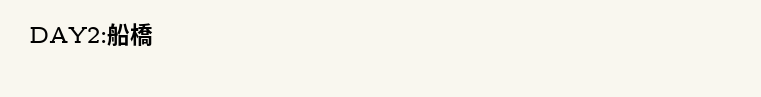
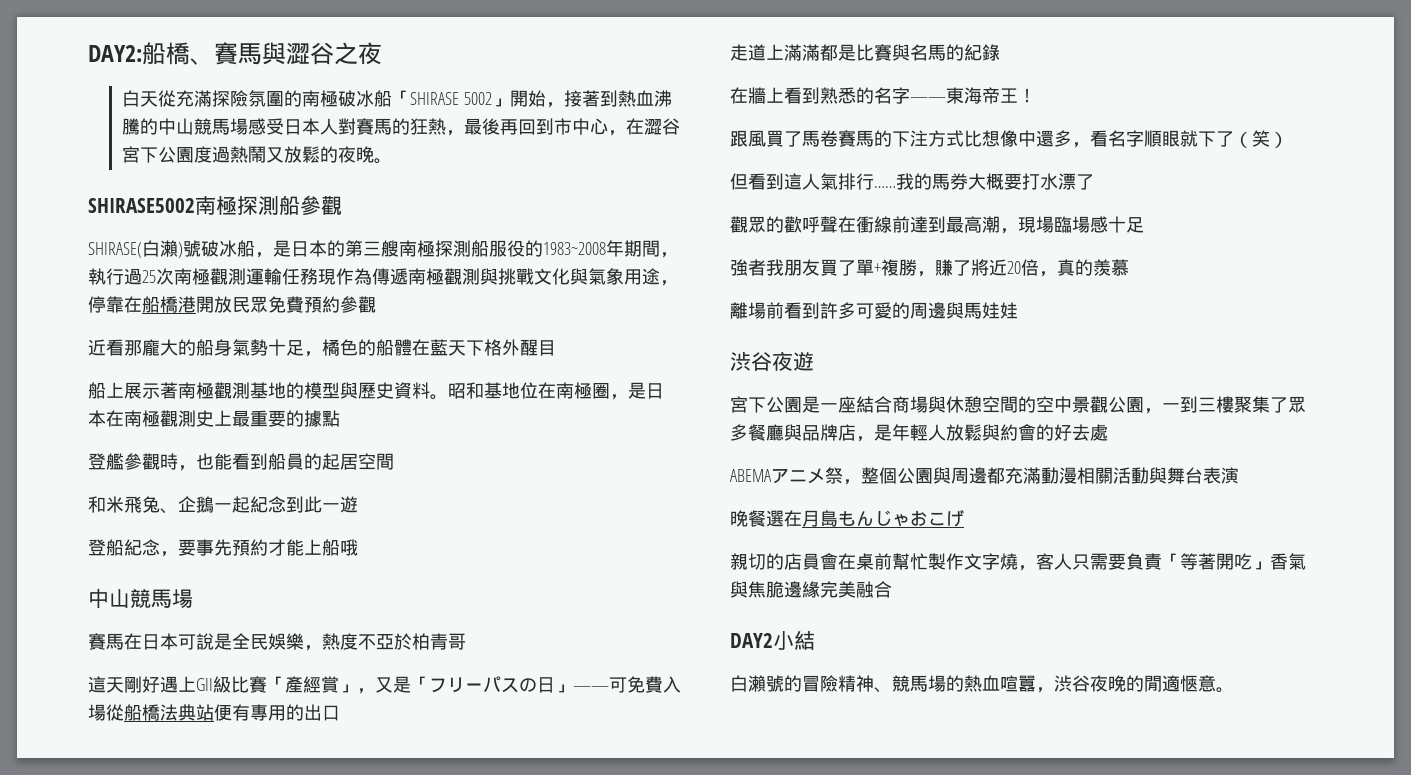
- DAY2:船橋
+ DAY2:船橋、賽馬與澀谷之夜
+ 白天從充滿探險氛圍的南極破冰船「SHIRASE 5002」開始，接著到熱血沸騰的中山競馬場感受日本人對賽馬的狂熱，最後再回到市中心，在澀谷宮下公園度過熱鬧又放鬆的夜晚。
+ SHIRASE5002南極探測船參觀
+ SHIRASE(白瀨)號破冰船，是日本的第三艘南極探測船服役的1983~2008年期間，執行過25次南極觀測運輸任務現作為傳遞南極觀測與挑戰文化與氣象用途，停靠在船橋港開放民眾免費預約參觀
+ 近看那龐大的船身氣勢十足，橘色的船體在藍天下格外醒目
+ 船上展示著南極觀測基地的模型與歷史資料。昭和基地位在南極圈，是日本在南極觀測史上最重要的據點
+ 登艦參觀時，也能看到船員的起居空間
+ 和米飛兔、企鵝一起紀念到此一遊
+ 登船紀念，要事先預約才能上船哦
+ 中山競馬場
+ 賽馬在日本可說是全民娛樂，熱度不亞於柏青哥
+ 這天剛好遇上GII級比賽「產經賞」，又是「フリーパスの日」——可免費入場從船橋法典站便有專用的出口
+ 走道上滿滿都是比賽與名馬的紀錄
+ 在牆上看到熟悉的名字——東海帝王！
+ 跟風買了馬卷賽馬的下注方式比想像中還多，看名字順眼就下了（笑）
+ 但看到這人氣排行……我的馬券大概要打水漂了
+ 觀眾的歡呼聲在衝線前達到最高潮，現場臨場感十足
+ 強者我朋友買了單+複勝，賺了將近20倍，真的羨慕
+ 離場前看到許多可愛的周邊與馬娃娃
+ 渋谷夜遊
+ 宮下公園是一座結合商場與休憩空間的空中景觀公園，一到三樓聚集了眾多餐廳與品牌店，是年輕人放鬆與約會的好去處
+ ABEMAアニメ祭，整個公園與周邊都充滿動漫相關活動與舞台表演
+ 晚餐選在月島もんじゃおこげ
+ 親切的店員會在桌前幫忙製作文字燒，客人只需要負責「等著開吃」香氣與焦脆邊緣完美融合
+ DAY2小結
+ 白瀨號的冒險精神、競馬場的熱血喧囂，渋谷夜晚的閒適愜意。

